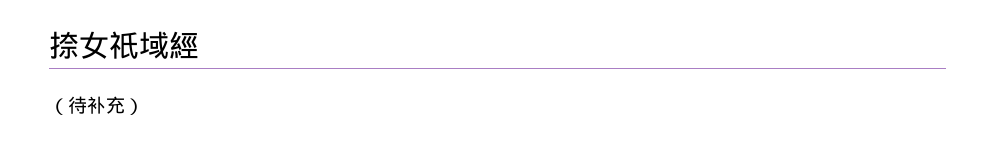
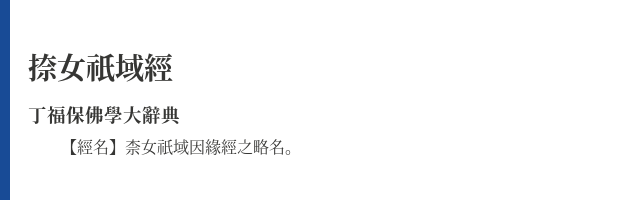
- （待补充）
+ 丁福保佛學大辭典
+ 【經名】柰女祇域因緣經之略名。

